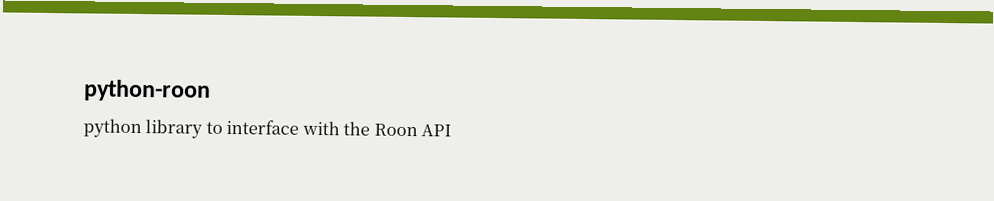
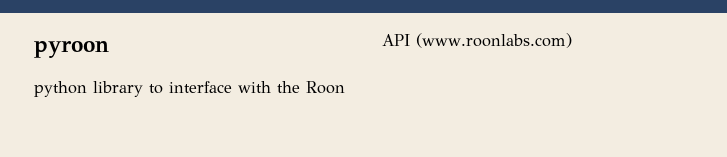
- python-roon
+ pyroon
- python library to interface with the Roon API
+ python library to interface with the Roon API (www.roonlabs.com)

